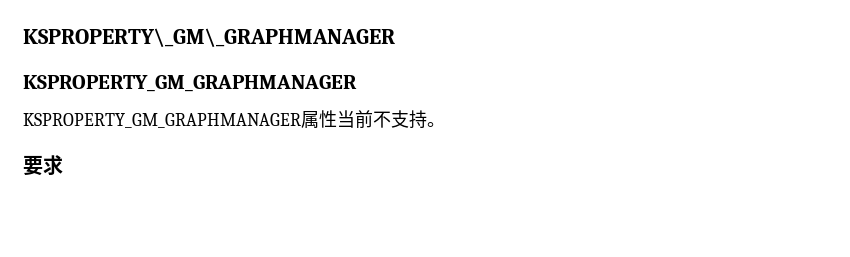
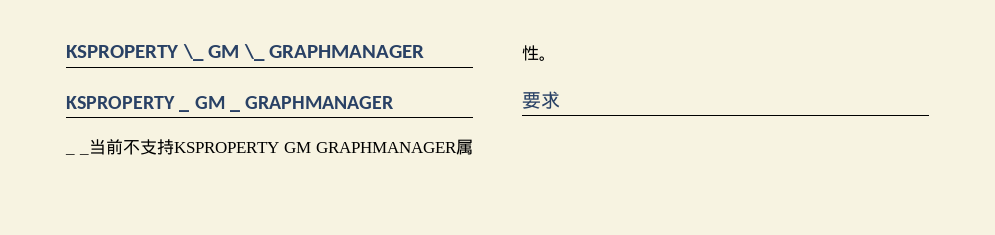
- KSPROPERTY\_GM\_GRAPHMANAGER
- KSPROPERTY_GM_GRAPHMANAGER
- KSPROPERTY_GM_GRAPHMANAGER属性当前不支持。
+ KSPROPERTY \_ GM \_ GRAPHMANAGER
+ KSPROPERTY _ GM _ GRAPHMANAGER
+ _ _当前不支持KSPROPERTY GM GRAPHMANAGER属性。

